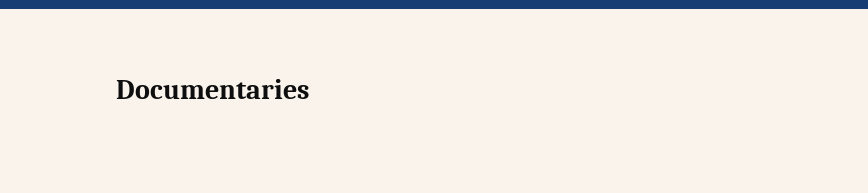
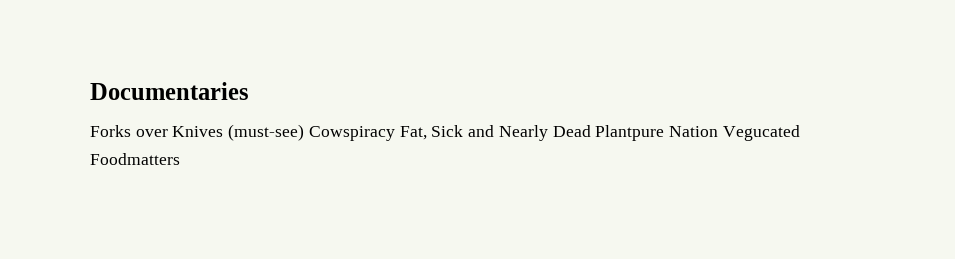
+ Forks over Knives (must-see) Cowspiracy Fat, Sick and Nearly Dead Plantpure Nation Vegucated Foodmatters

